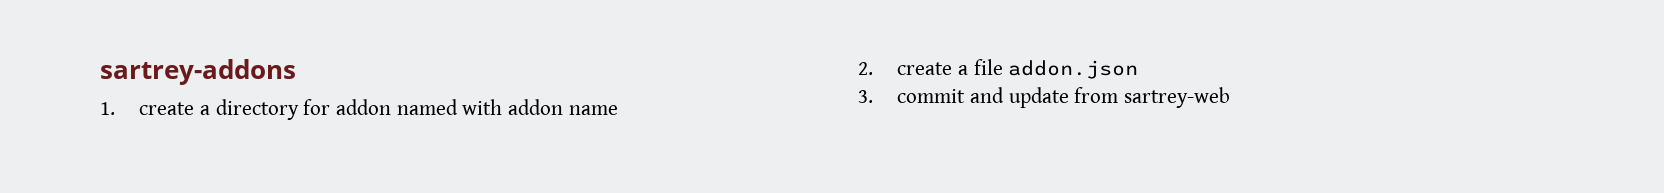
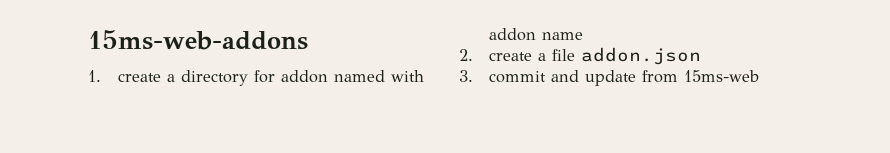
- sartrey-addons
+ 15ms-web-addons
- 3. commit and update from sartrey-web
+ 3. commit and update from 15ms-web

